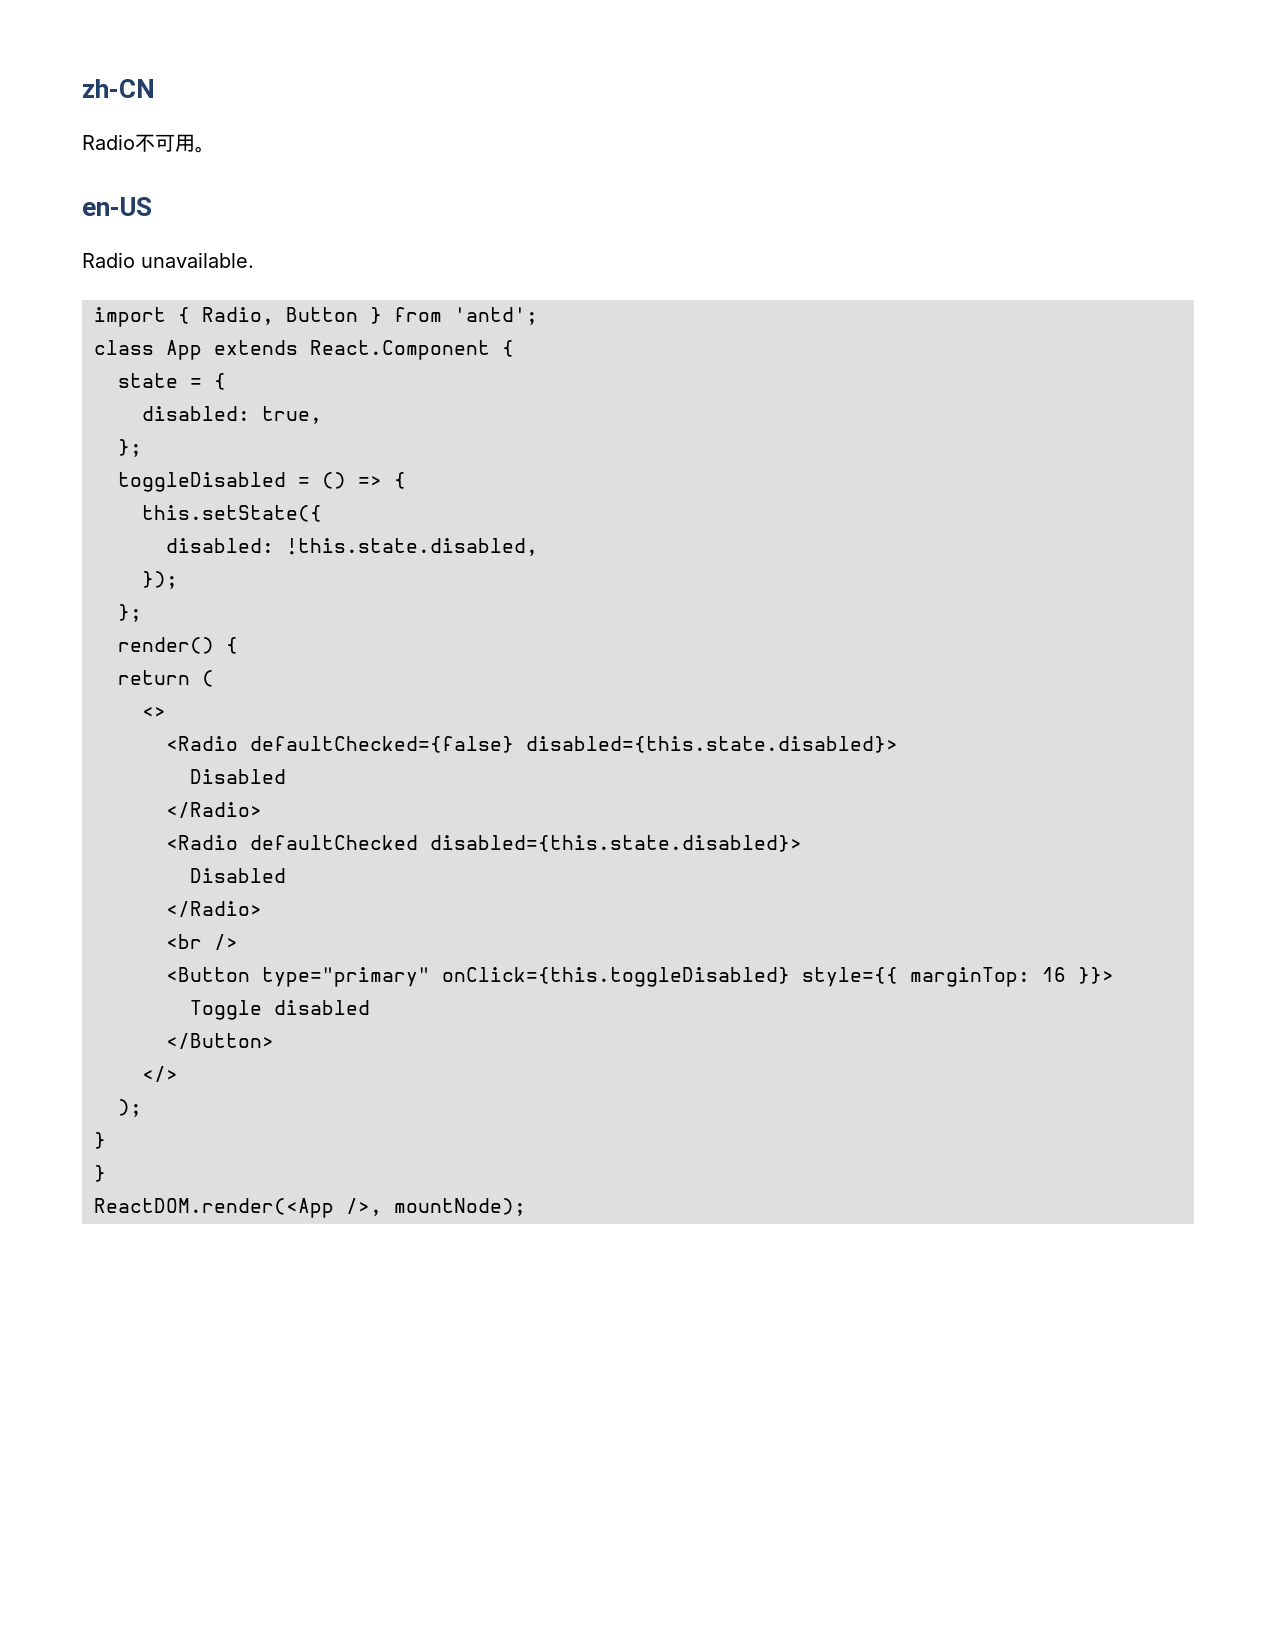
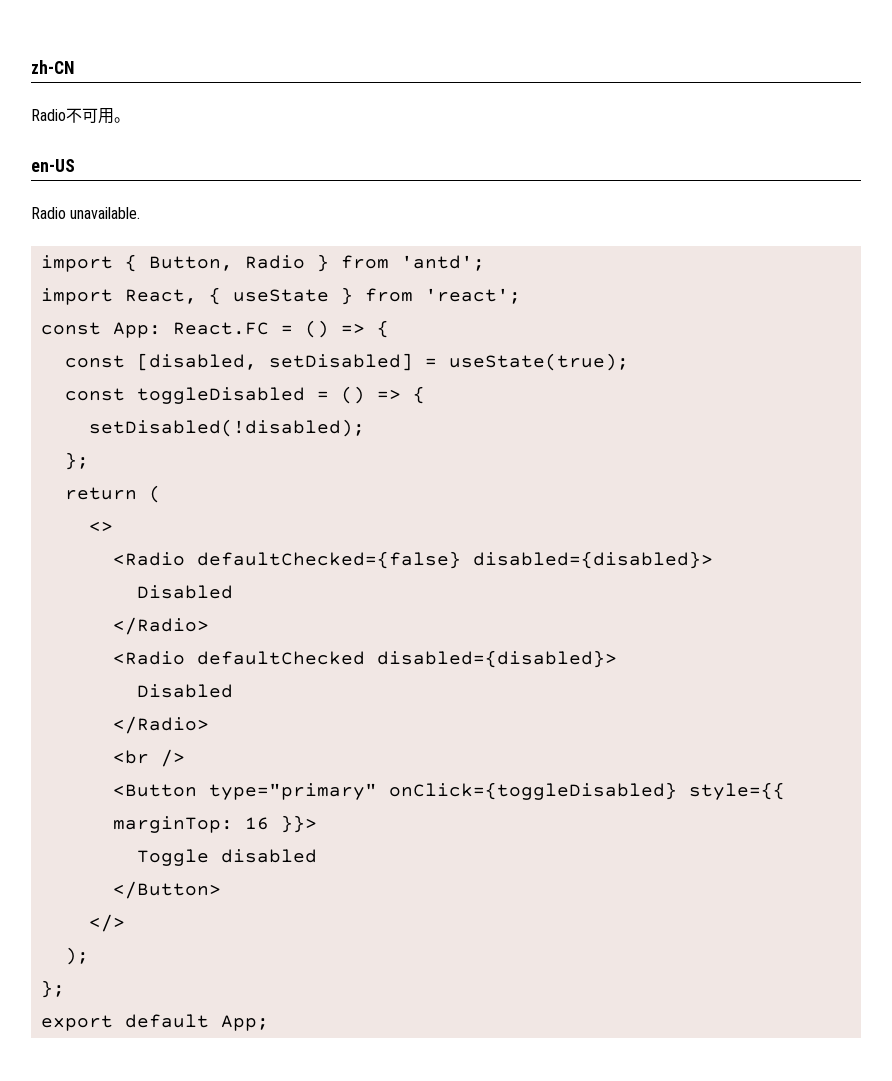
- import { Radio, Button } from 'antd';
+ import { Button, Radio } from 'antd';
- class App extends React.Component {
- state = {
- disabled: true,
- };
- toggleDisabled = () => {
+ import React, { useState } from 'react';
+ const App: React.FC = () => {
+ const [disabled, setDisabled] = useState(true);
+ const toggleDisabled = () => {
- this.setState({
- disabled: !this.state.disabled,
- });
+ setDisabled(!disabled);
  };
- render() {
- <Radio defaultChecked={false} disabled={this.state.disabled}>
+ <Radio defaultChecked={false} disabled={disabled}>
- <Radio defaultChecked disabled={this.state.disabled}>
+ <Radio defaultChecked disabled={disabled}>
- <Button type="primary" onClick={this.toggleDisabled} style={{ marginTop: 16 }}>
+ <Button type="primary" onClick={toggleDisabled} style={{ marginTop: 16 }}>
  );
- }
- }
- ReactDOM.render(<App />, mountNode);
+ };
+ export default App;

